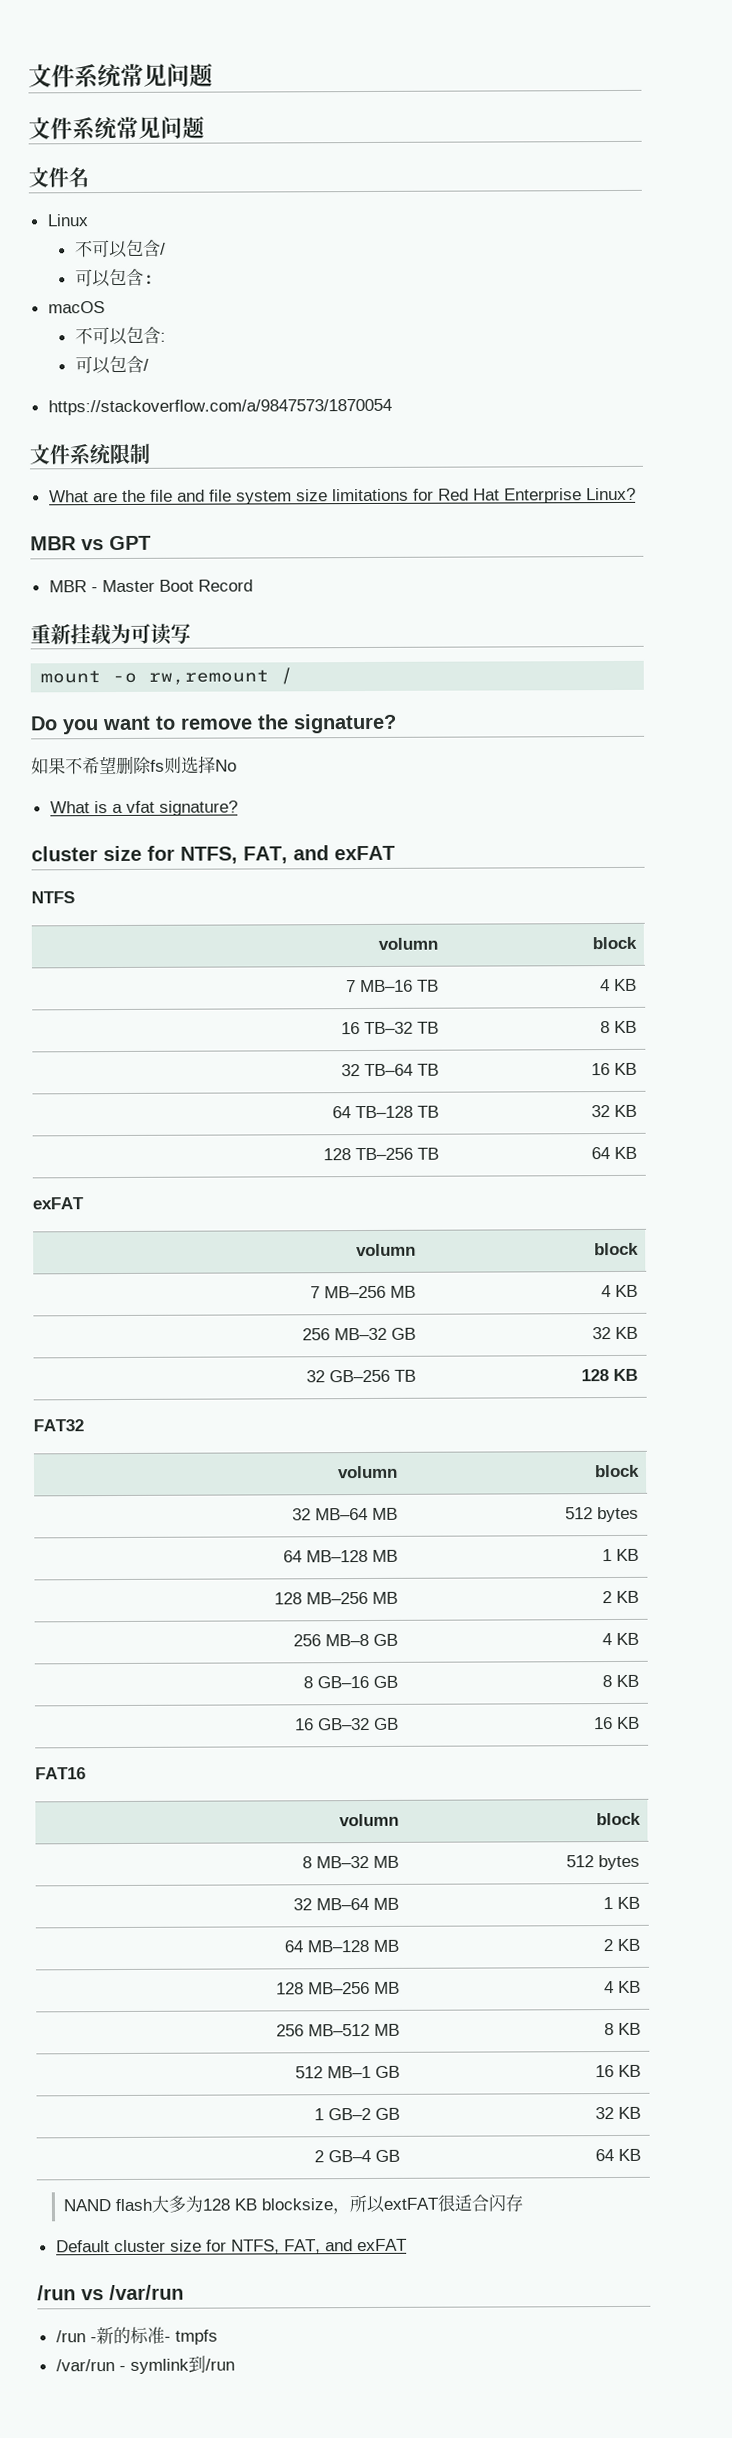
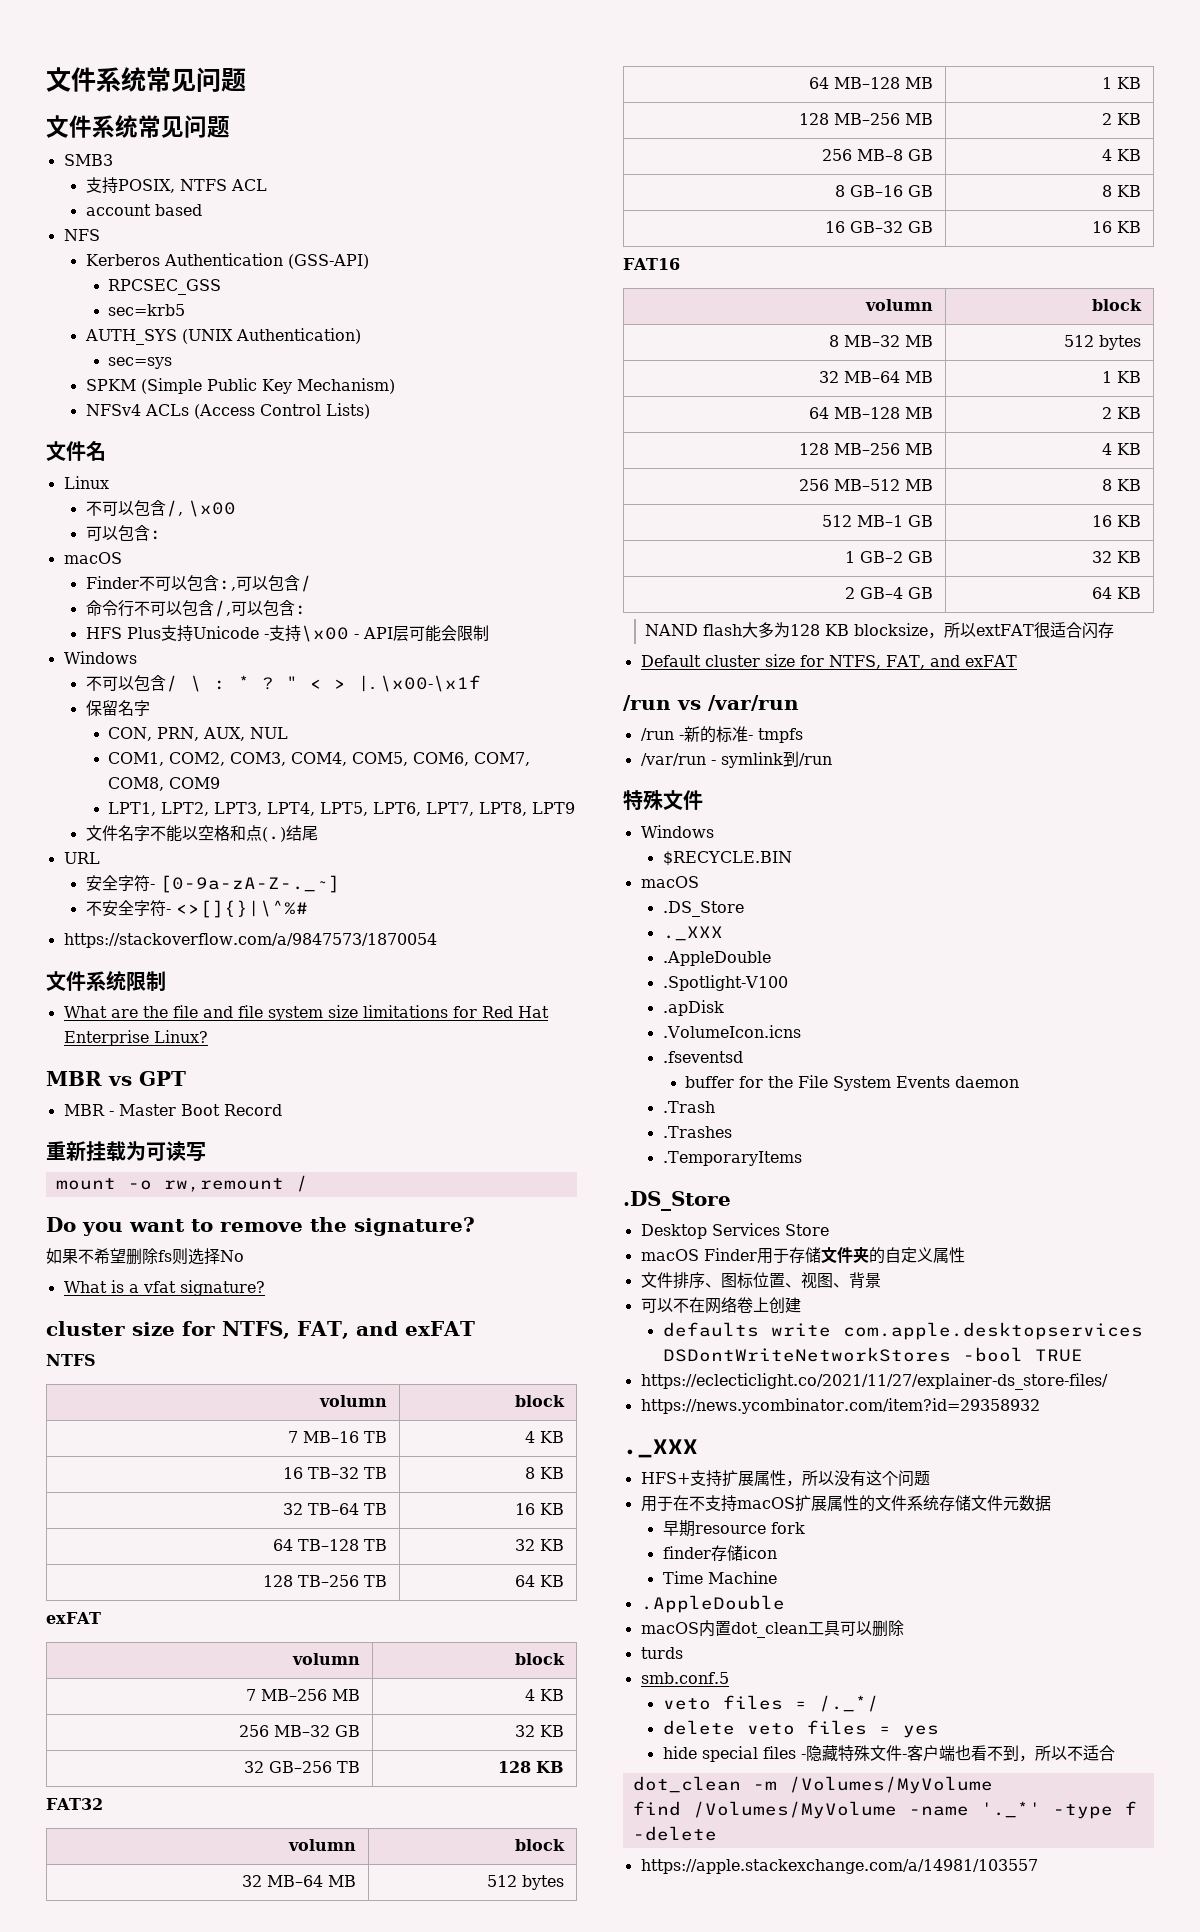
+ SMB3
+ 支持POSIX, NTFS ACL
+ account based
+ NFS
+ Kerberos Authentication (GSS-API)
+ RPCSEC_GSS
+ sec=krb5
+ AUTH_SYS (UNIX Authentication)
+ sec=sys
+ SPKM (Simple Public Key Mechanism)
+ NFSv4 ACLs (Access Control Lists)
- 不可以包含/
+ 不可以包含/, \x00
- 不可以包含:
- 可以包含/
+ Finder不可以包含:,可以包含/
+ 命令行不可以包含/,可以包含:
+ HFS Plus支持Unicode -支持\x00 - API层可能会限制
+ Windows
+ 不可以包含/ \ : * ? " < > |. \x00-\x1f
+ 保留名字
+ CON, PRN, AUX, NUL
+ COM1, COM2, COM3, COM4, COM5, COM6, COM7, COM8, COM9
+ LPT1, LPT2, LPT3, LPT4, LPT5, LPT6, LPT7, LPT8, LPT9
+ 文件名字不能以空格和点(.)结尾
+ URL
+ 安全字符- [0-9a-zA-Z-._~]
+ 不安全字符- <>[]{}|\^%#
  /var/run - symlink到/run
+ 特殊文件
+ Windows
+ $RECYCLE.BIN
+ macOS
+ .DS_Store
+ ._XXX
+ .AppleDouble
+ .Spotlight-V100
+ .apDisk
+ .VolumeIcon.icns
+ .fseventsd
+ buffer for the File System Events daemon
+ .Trash
+ .Trashes
+ .TemporaryItems
+ .DS_Store
+ Desktop Services Store
+ macOS Finder用于存储文件夹的自定义属性
+ 文件排序、图标位置、视图、背景
+ 可以不在网络卷上创建
+ defaults write com.apple.desktopservices DSDontWriteNetworkStores -bool TRUE
+ https://eclecticlight.co/2021/11/27/explainer-ds_store-files/
+ https://news.ycombinator.com/item?id=29358932
+ ._XXX
+ HFS+支持扩展属性，所以没有这个问题
+ 用于在不支持macOS扩展属性的文件系统存储文件元数据
+ 早期resource fork
+ finder存储icon
+ Time Machine
+ .AppleDouble
+ macOS内置dot_clean工具可以删除
+ turds
+ smb.conf.5
+ veto files = /._*/
+ delete veto files = yes
+ hide special files -隐藏特殊文件-客户端也看不到，所以不适合
+ dot_clean -m /Volumes/MyVolume
+ find /Volumes/MyVolume -name '._*' -type f -delete
+ https://apple.stackexchange.com/a/14981/103557

